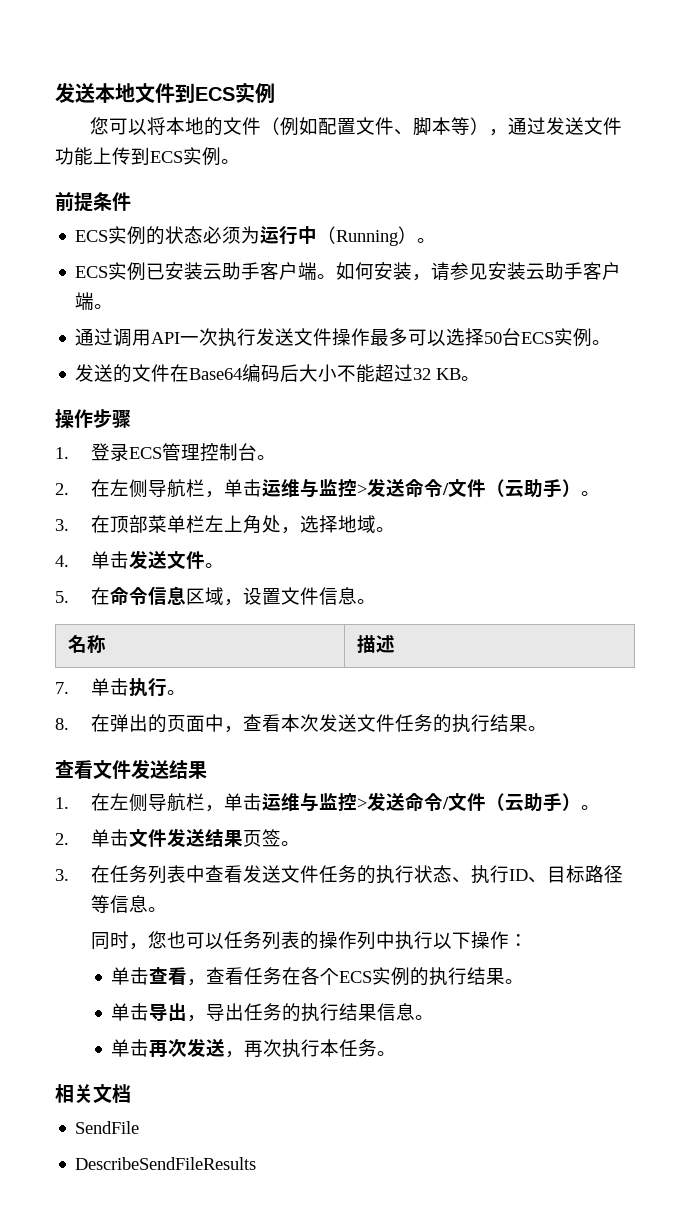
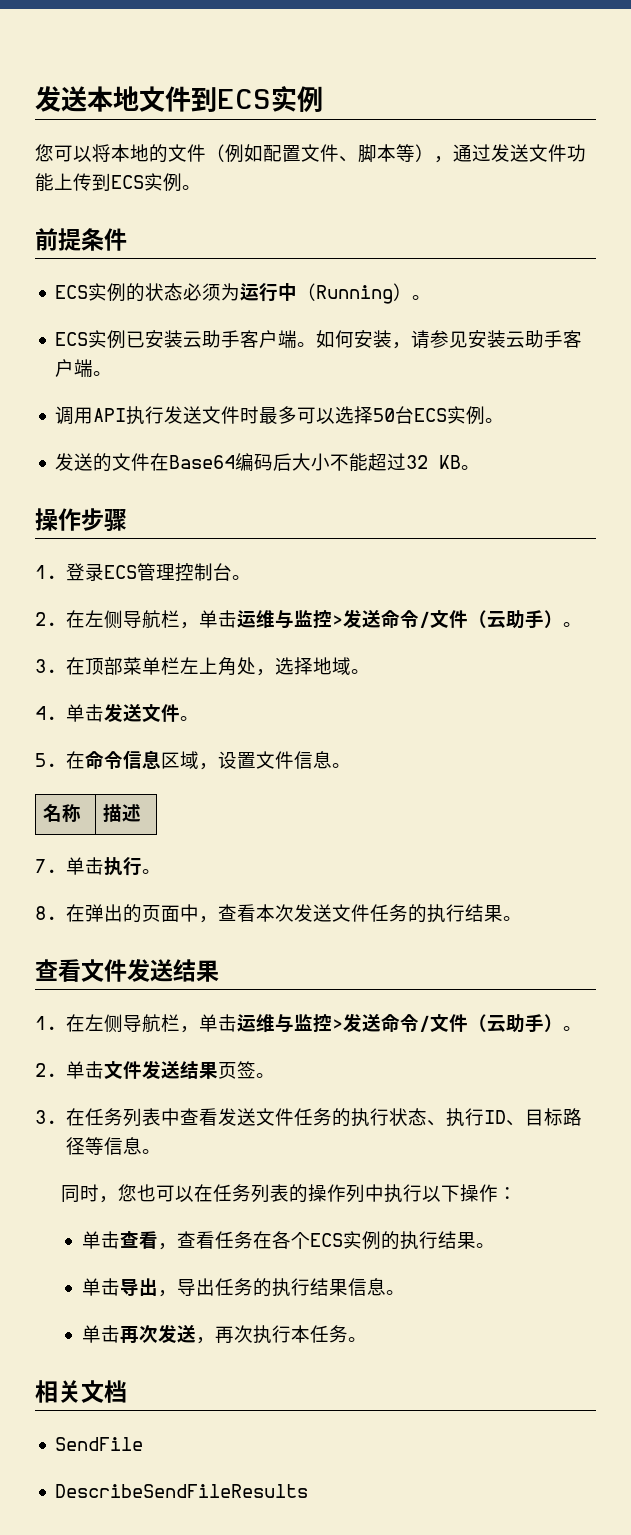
- 通过调用API一次执行发送文件操作最多可以选择50台ECS实例。
+ 调用API执行发送文件时最多可以选择50台ECS实例。
- 同时，您也可以任务列表的操作列中执行以下操作：
+ 同时，您也可以在任务列表的操作列中执行以下操作：

